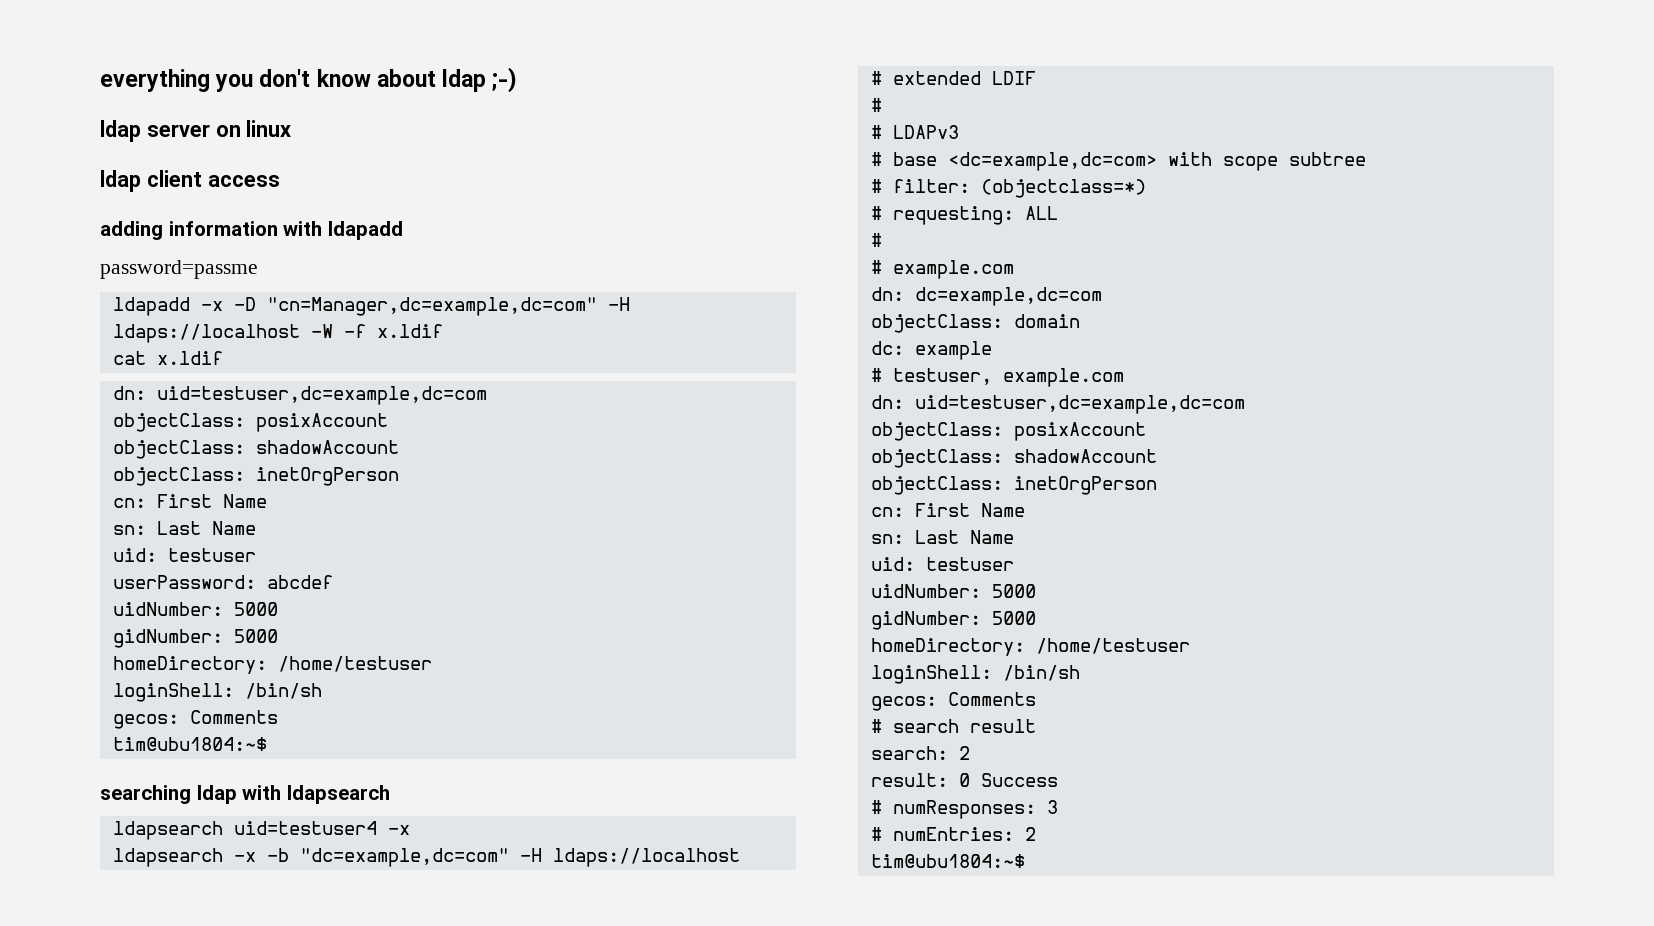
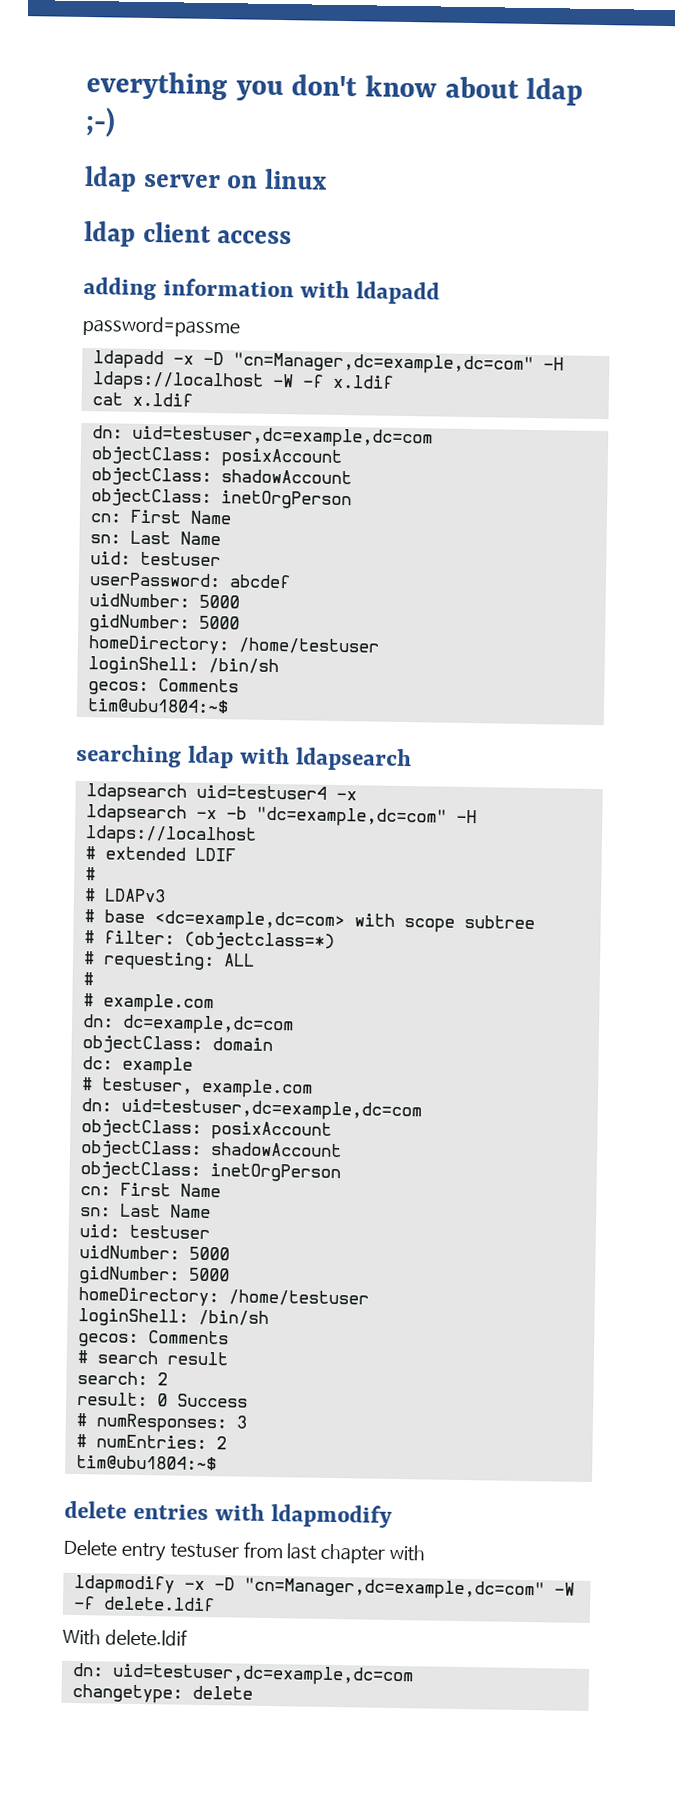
+ delete entries with ldapmodify
+ Delete entry testuser from last chapter with
+ ldapmodify -x -D "cn=Manager,dc=example,dc=com" -W -f delete.ldif
+ With delete.ldif
+ dn: uid=testuser,dc=example,dc=com
+ changetype: delete

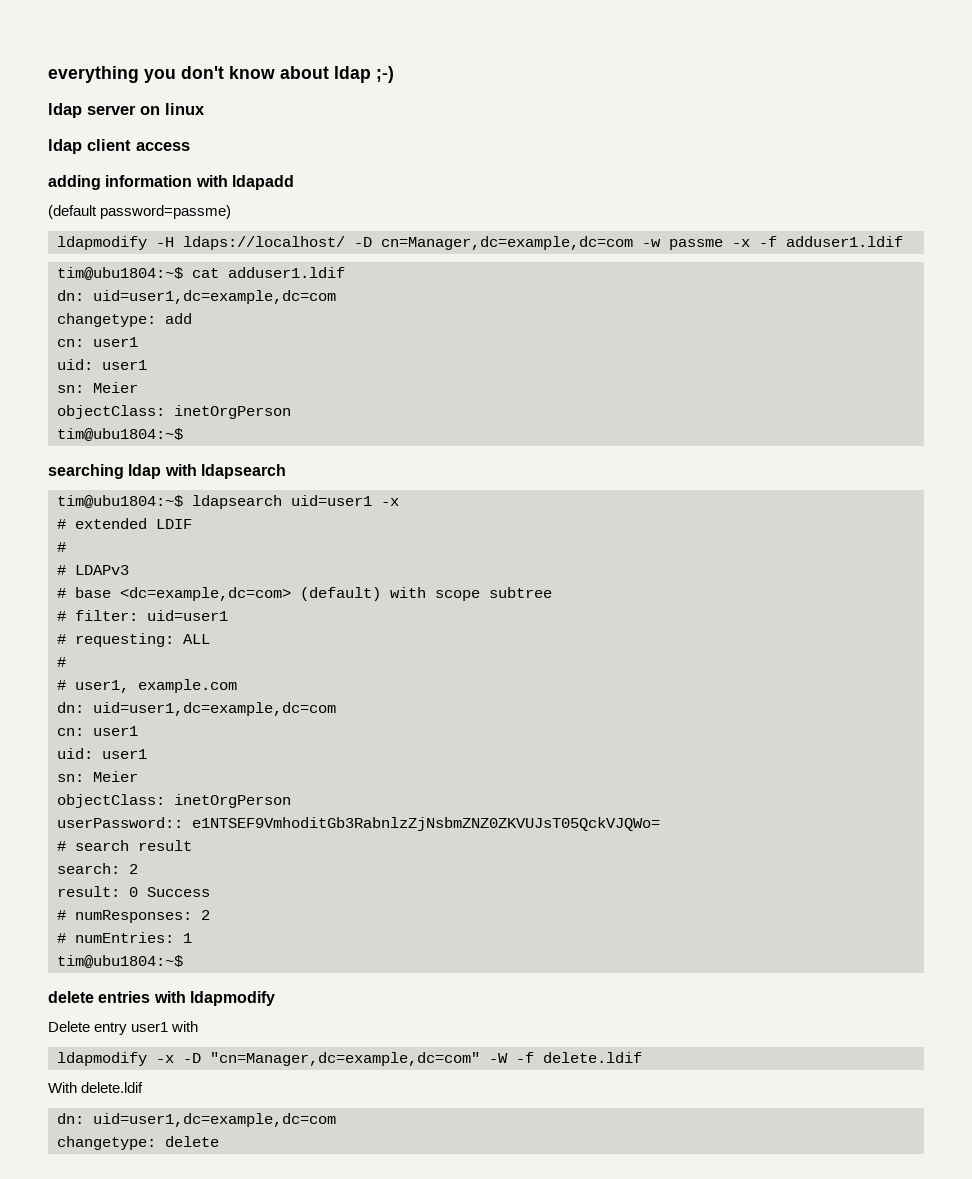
- password=passme
- ldapadd -x -D "cn=Manager,dc=example,dc=com" -H ldaps://localhost -W -f x.ldif
- cat x.ldif
- dn: uid=testuser,dc=example,dc=com
- objectClass: posixAccount
- objectClass: shadowAccount
+ (default password=passme)
+ ldapmodify -H ldaps://localhost/ -D cn=Manager,dc=example,dc=com -w passme -x -f adduser1.ldif
+ tim@ubu1804:~$ cat adduser1.ldif
+ dn: uid=user1,dc=example,dc=com
+ changetype: add
+ cn: user1
+ uid: user1
+ sn: Meier
  objectClass: inetOrgPerson
- cn: First Name
- sn: Last Name
- uid: testuser
- userPassword: abcdef
- uidNumber: 5000
- gidNumber: 5000
- homeDirectory: /home/testuser
- loginShell: /bin/sh
- gecos: Comments
- ldapsearch uid=testuser4 -x
- ldapsearch -x -b "dc=example,dc=com" -H ldaps://localhost
+ tim@ubu1804:~$ ldapsearch uid=user1 -x
- # base <dc=example,dc=com> with scope subtree
+ # base <dc=example,dc=com> (default) with scope subtree
- # filter: (objectclass=*)
+ # filter: uid=user1
- # example.com
- dn: dc=example,dc=com
- objectClass: domain
- dc: example
- # testuser, example.com
- dn: uid=testuser,dc=example,dc=com
- objectClass: posixAccount
- objectClass: shadowAccount
+ # user1, example.com
+ dn: uid=user1,dc=example,dc=com
+ cn: user1
+ uid: user1
+ sn: Meier
  objectClass: inetOrgPerson
- cn: First Name
- sn: Last Name
- uid: testuser
- uidNumber: 5000
- gidNumber: 5000
- homeDirectory: /home/testuser
- loginShell: /bin/sh
- gecos: Comments
+ userPassword:: e1NTSEF9VmhoditGb3RabnlzZjNsbmZNZ0ZKVUJsT05QckVJQWo=
- # numResponses: 3
+ # numResponses: 2
- # numEntries: 2
+ # numEntries: 1
- Delete entry testuser from last chapter with
+ Delete entry user1 with
  With delete.ldif
- dn: uid=testuser,dc=example,dc=com
+ dn: uid=user1,dc=example,dc=com

